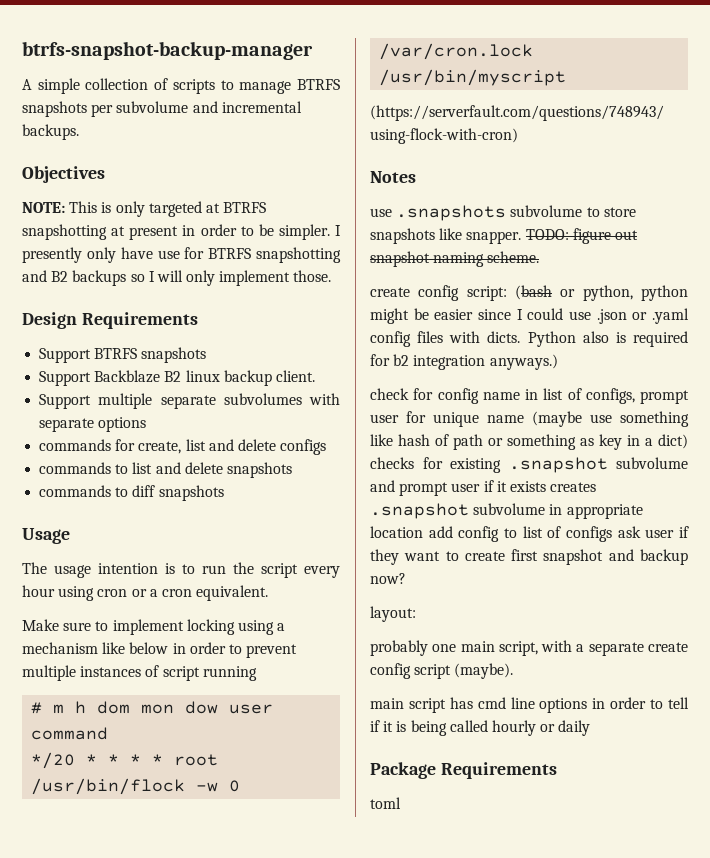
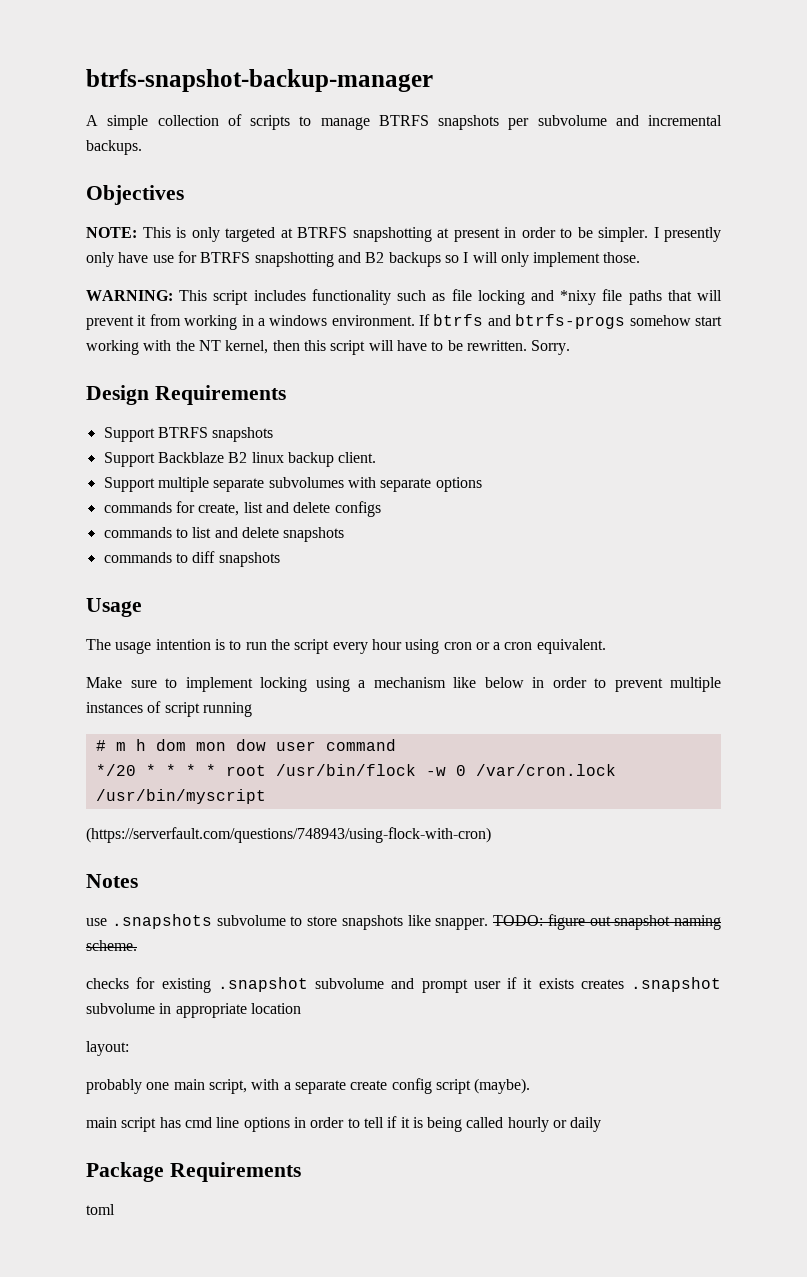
+ WARNING: This script includes functionality such as file locking and *nixy file paths that will prevent it from working in a windows environment. If btrfs and btrfs-progs somehow start working with the NT kernel, then this script will have to be rewritten. Sorry.
- create config script: (bash or python, python might be easier since I could use .json or .yaml config files with dicts. Python also is required for b2 integration anyways.)
- check for config name in list of configs, prompt user for unique name (maybe use something like hash of path or something as key in a dict) checks for existing .snapshot subvolume and prompt user if it exists creates .snapshot subvolume in appropriate location add config to list of configs ask user if they want to create first snapshot and backup now?
+ checks for existing .snapshot subvolume and prompt user if it exists creates .snapshot subvolume in appropriate location

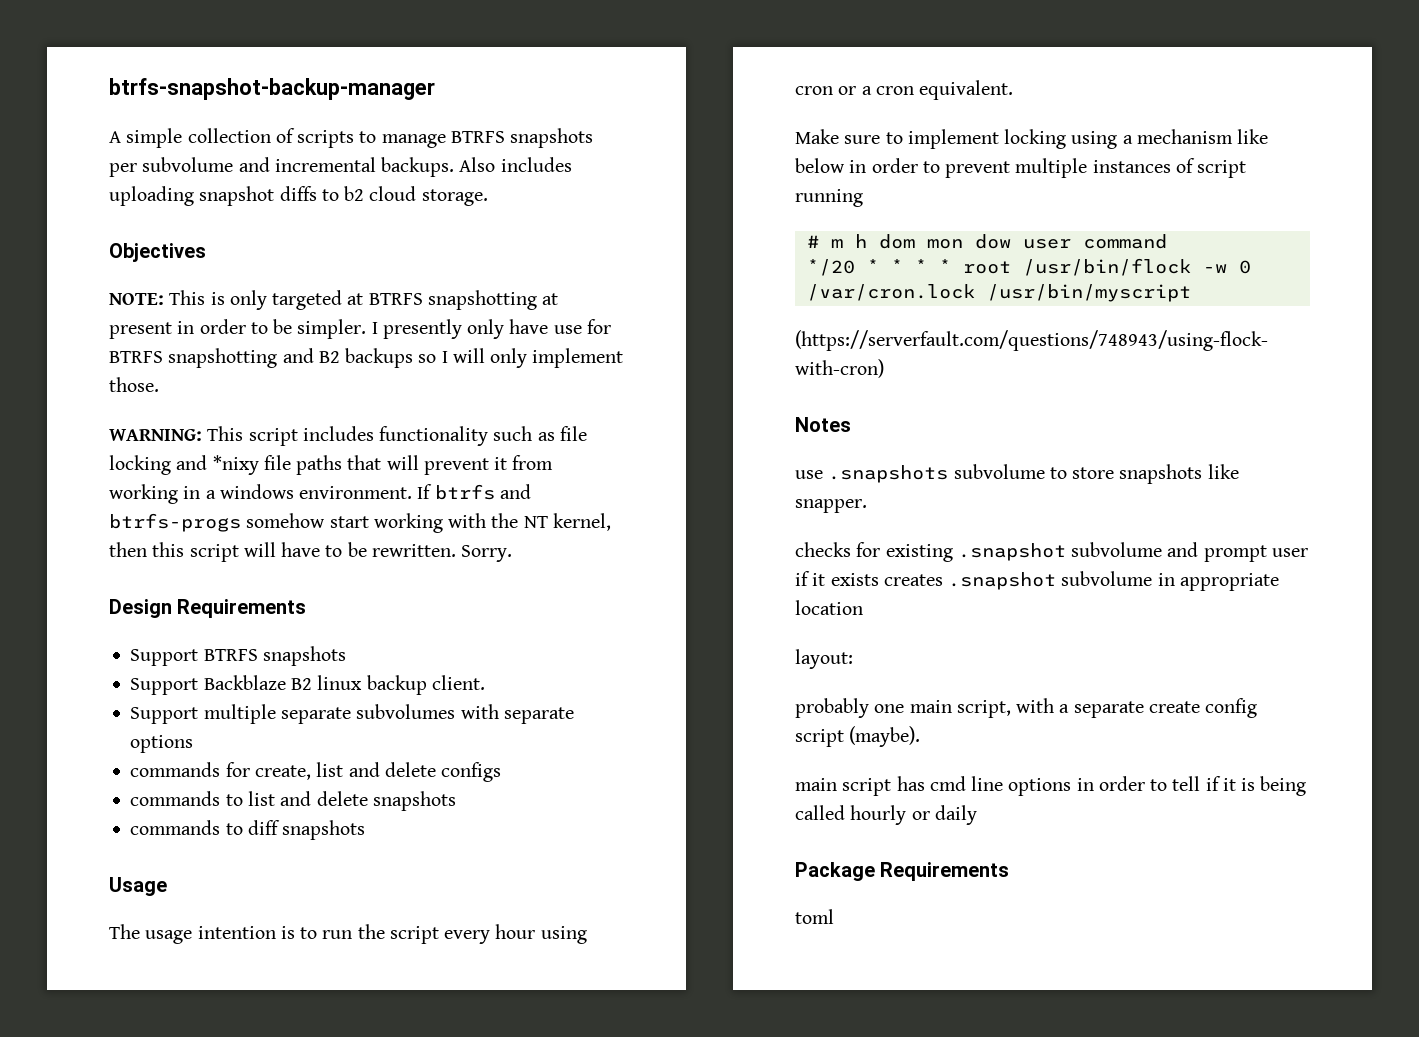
+ Also includes uploading snapshot diffs to b2 cloud storage.
- TODO: figure out snapshot naming scheme.

